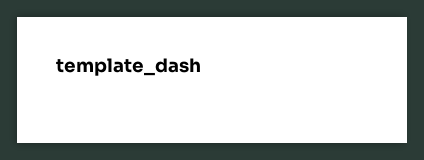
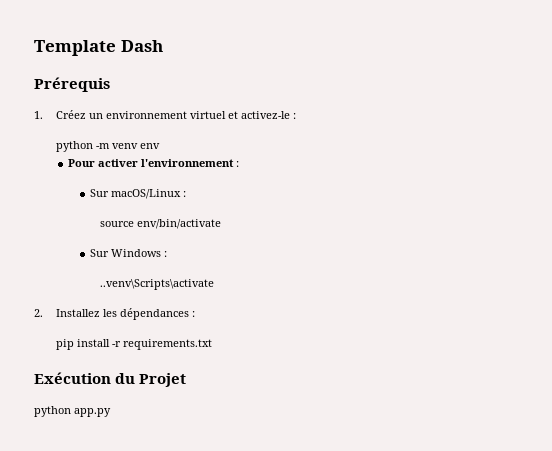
- template_dash
+ Template Dash
+ Prérequis
+ 1. Créez un environnement virtuel et activez-le :
+ python -m venv env
+ Pour activer l'environnement :
+ Sur macOS/Linux :
+ source env/bin/activate
+ Sur Windows :
+ ..venv\Scripts\activate
+ 2. Installez les dépendances :
+ pip install -r requirements.txt
+ Exécution du Projet
+ python app.py

